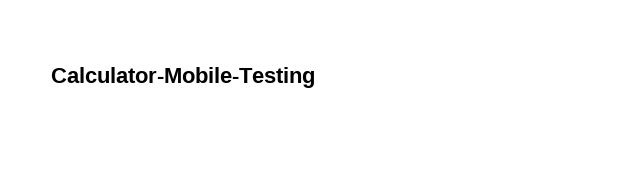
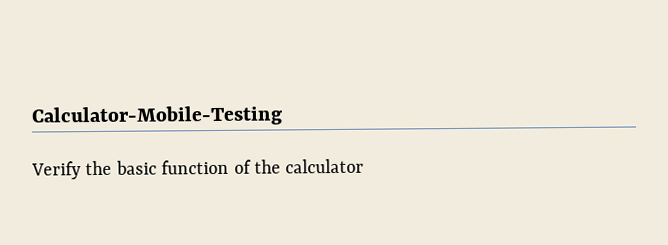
+ Verify the basic function of the calculator

